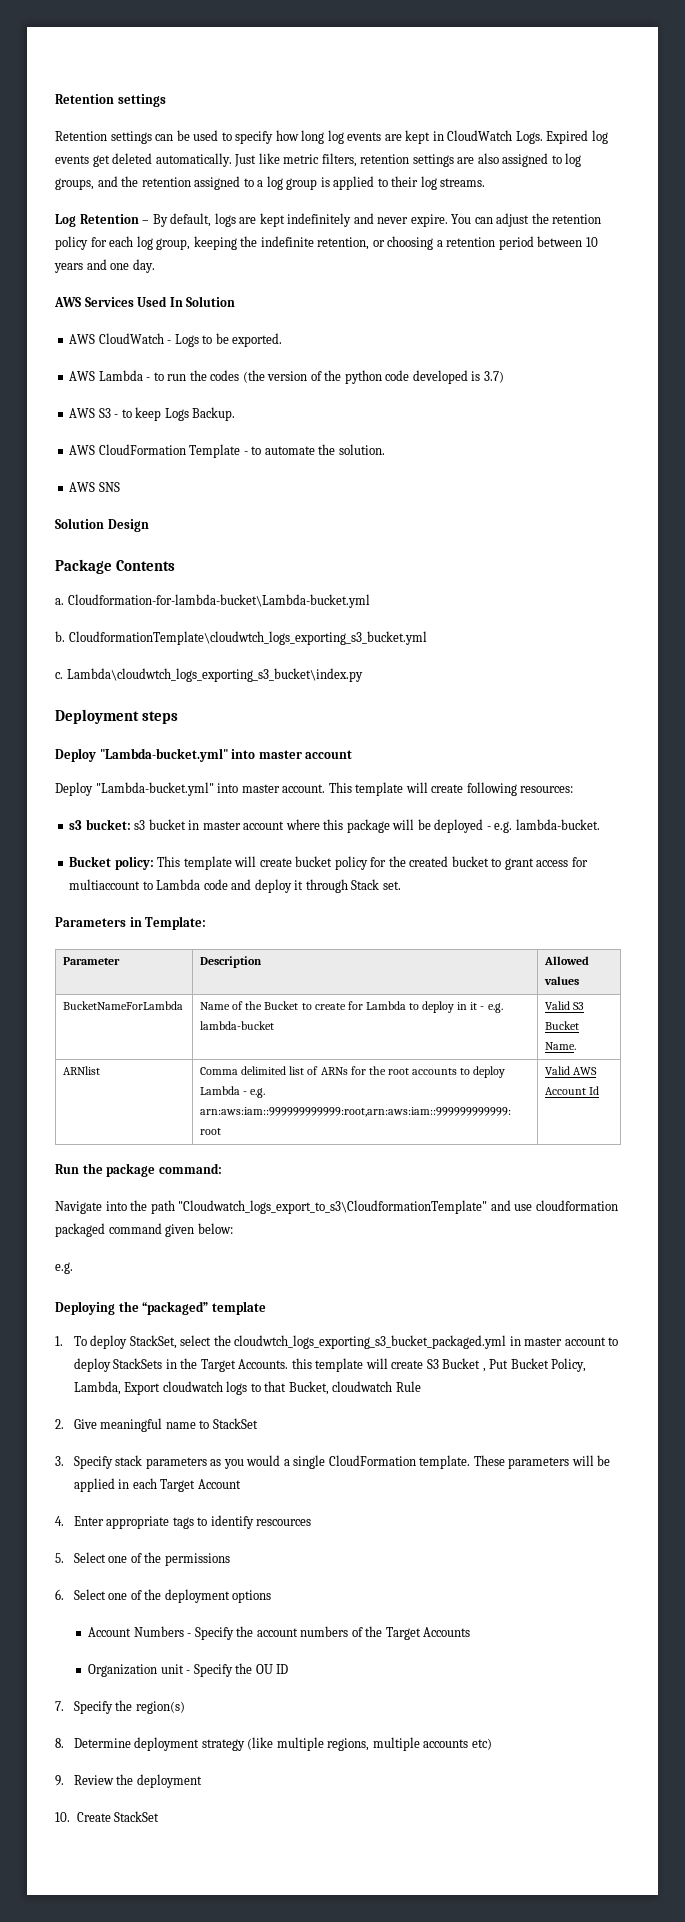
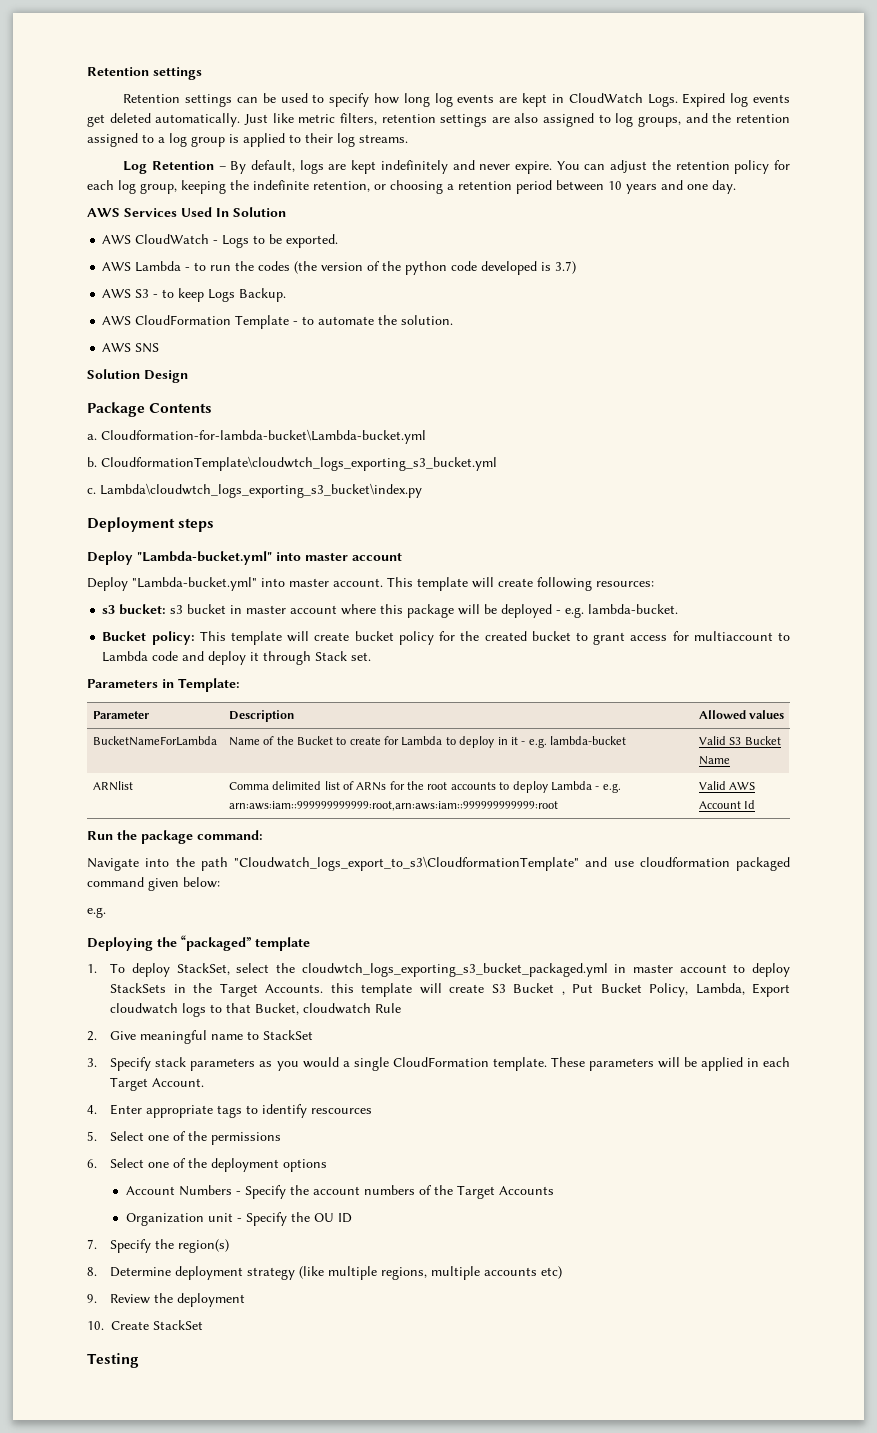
- BucketNameForLambda | Name of the Bucket to create for Lambda to deploy in it - e.g. lambda-bucket | Valid S3 Bucket Name.
+ BucketNameForLambda | Name of the Bucket to create for Lambda to deploy in it - e.g. lambda-bucket | Valid S3 Bucket Name
- These parameters will be applied in each Target Account
+ These parameters will be applied in each Target Account.
+ Testing

